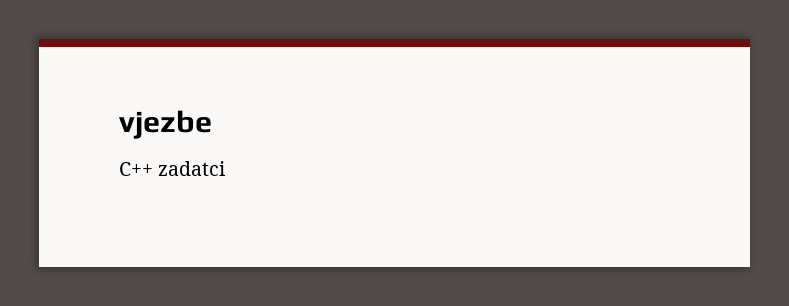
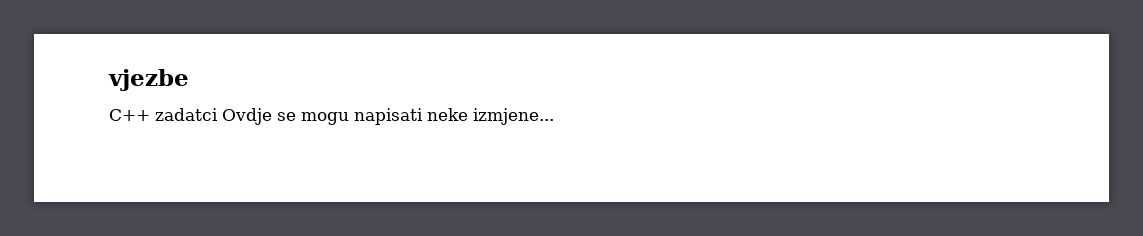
- C++ zadatci
+ C++ zadatci Ovdje se mogu napisati neke izmjene...

